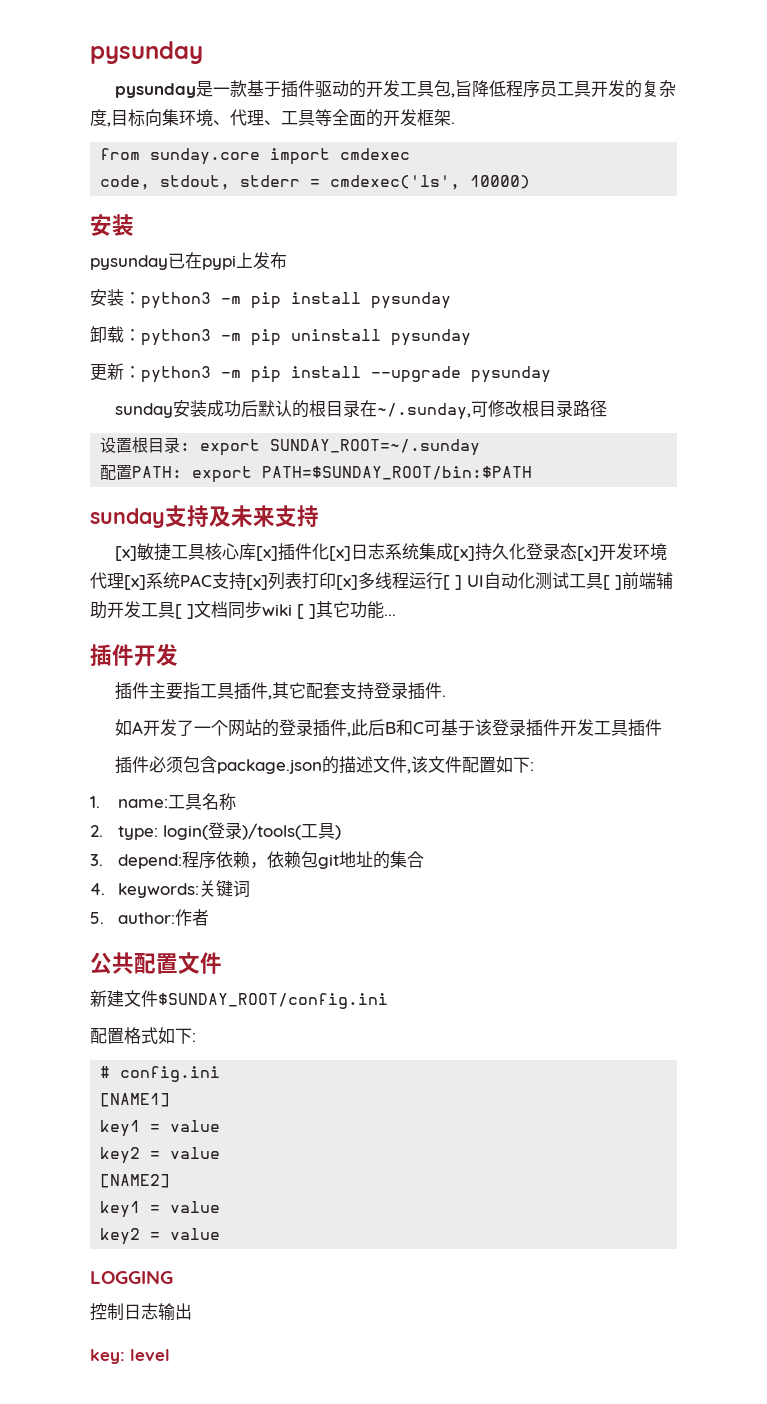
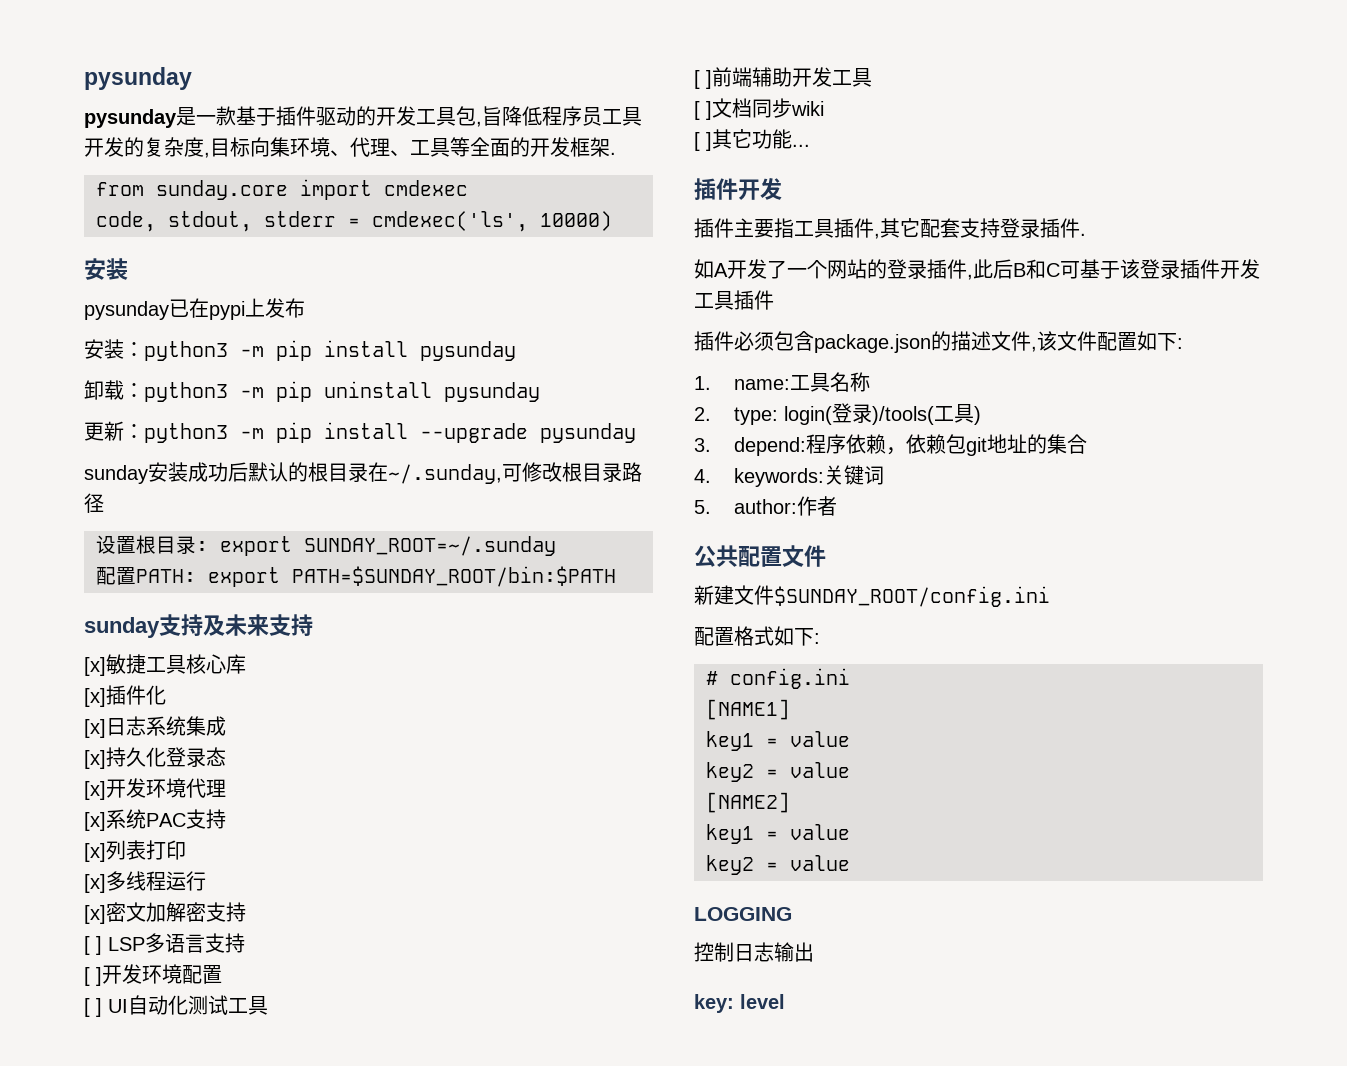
- [x]敏捷工具核心库[x]插件化[x]日志系统集成[x]持久化登录态[x]开发环境代理[x]系统PAC支持[x]列表打印[x]多线程运行[ ] UI自动化测试工具[ ]前端辅助开发工具[ ]文档同步wiki [ ]其它功能...
+ [x]敏捷工具核心库
+ [x]插件化
+ [x]日志系统集成
+ [x]持久化登录态
+ [x]开发环境代理
+ [x]系统PAC支持
+ [x]列表打印
+ [x]多线程运行
+ [x]密文加解密支持
+ [ ] LSP多语言支持
+ [ ]开发环境配置
+ [ ] UI自动化测试工具
+ [ ]前端辅助开发工具
+ [ ]文档同步wiki
+ [ ]其它功能...

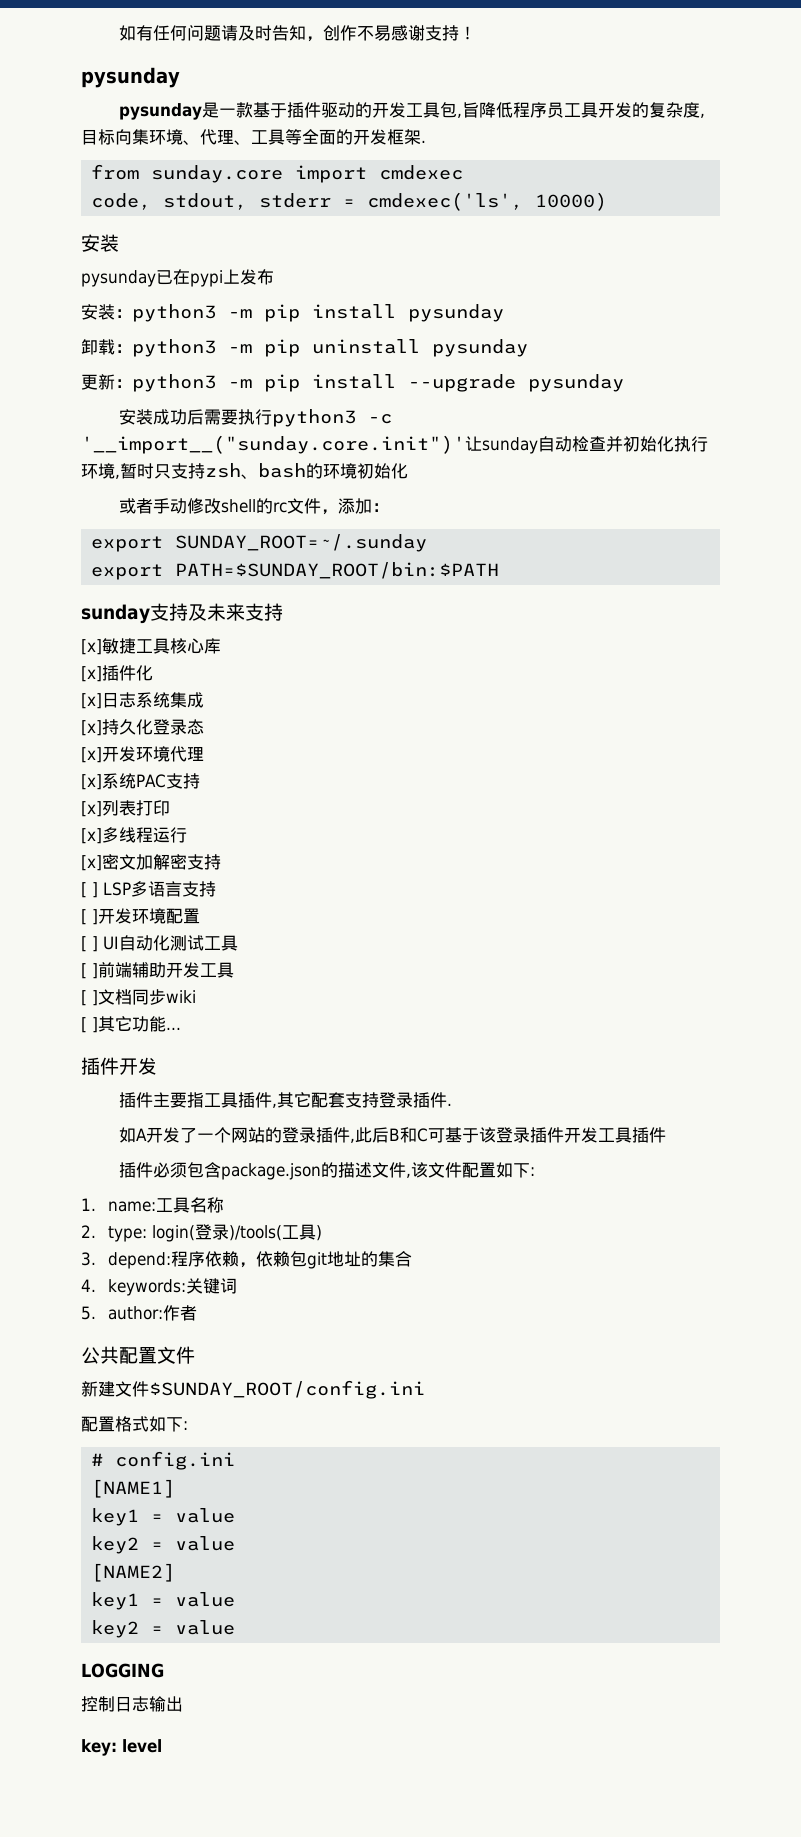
+ 如有任何问题请及时告知，创作不易感谢支持！
- sunday安装成功后默认的根目录在~/.sunday,可修改根目录路径
- 设置根目录: export SUNDAY_ROOT=~/.sunday
+ 安装成功后需要执行python3 -c '__import__("sunday.core.init")'让sunday自动检查并初始化执行环境,暂时只支持zsh、bash的环境初始化
+ 或者手动修改shell的rc文件，添加：
+ export SUNDAY_ROOT=~/.sunday
- 配置PATH: export PATH=$SUNDAY_ROOT/bin:$PATH
+ export PATH=$SUNDAY_ROOT/bin:$PATH

